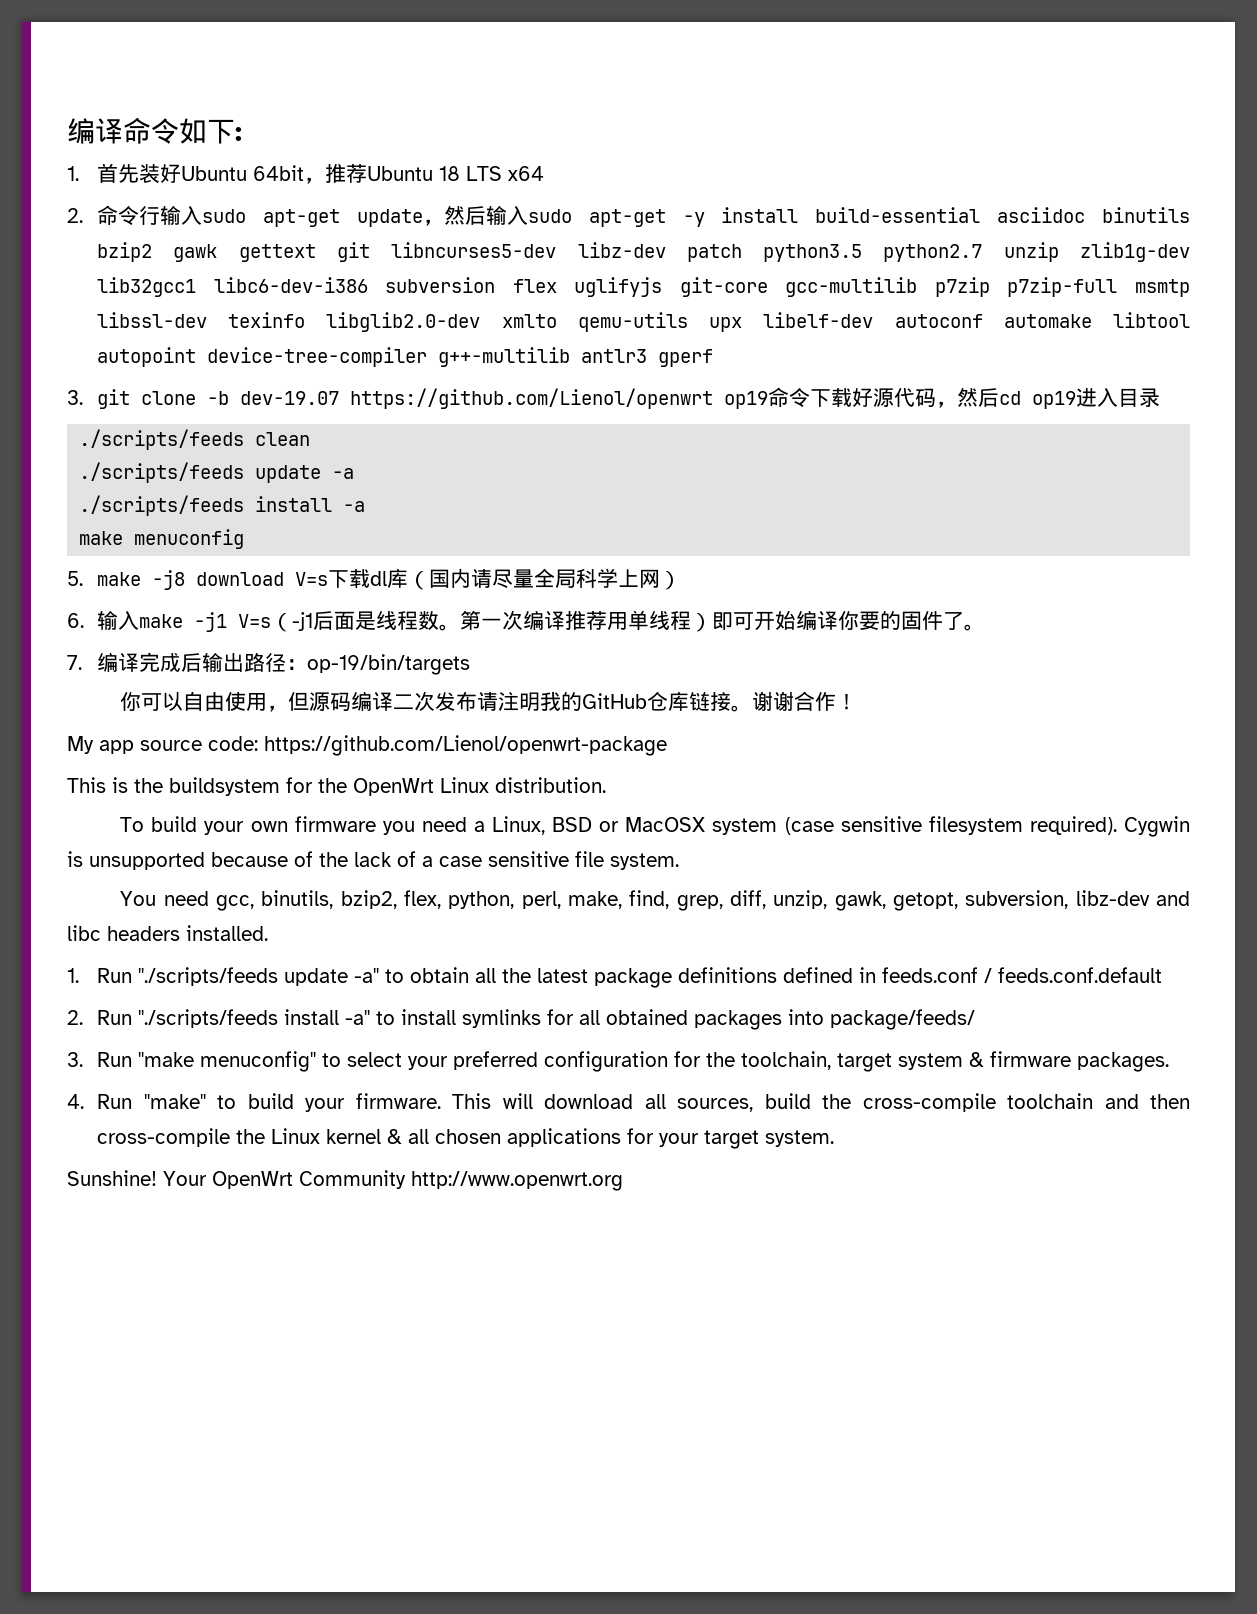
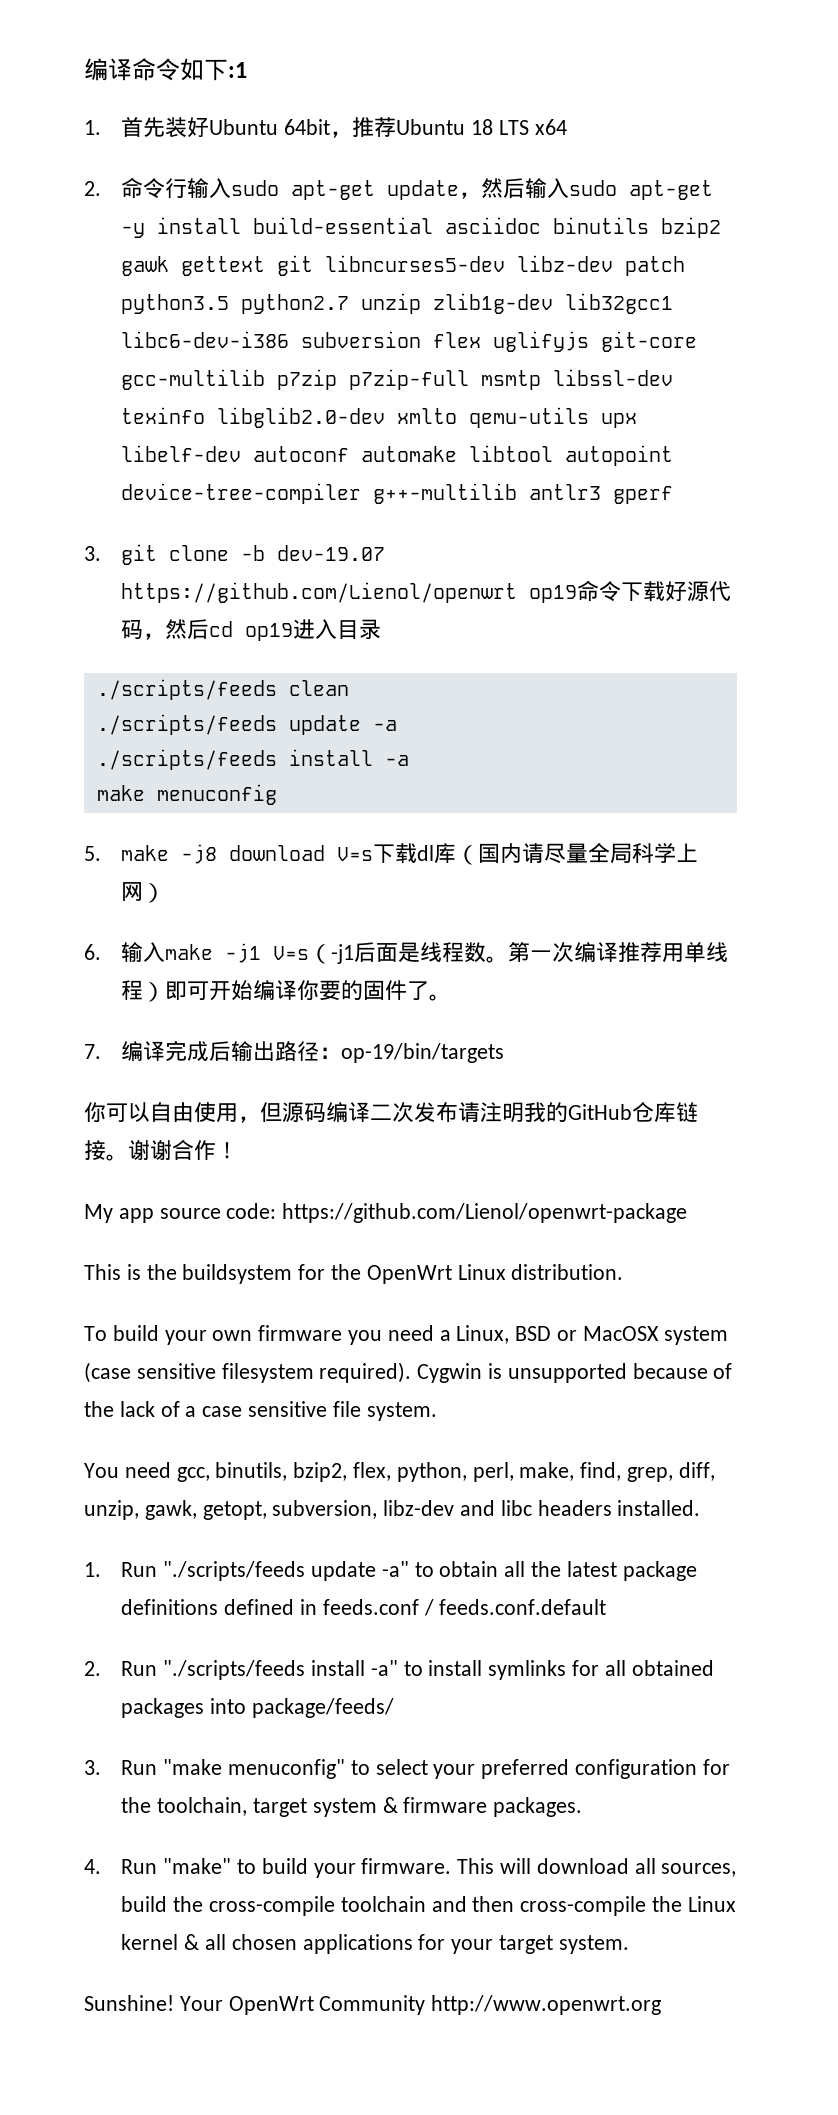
- 编译命令如下:
+ 编译命令如下:1

